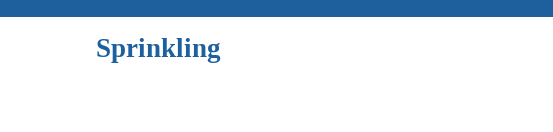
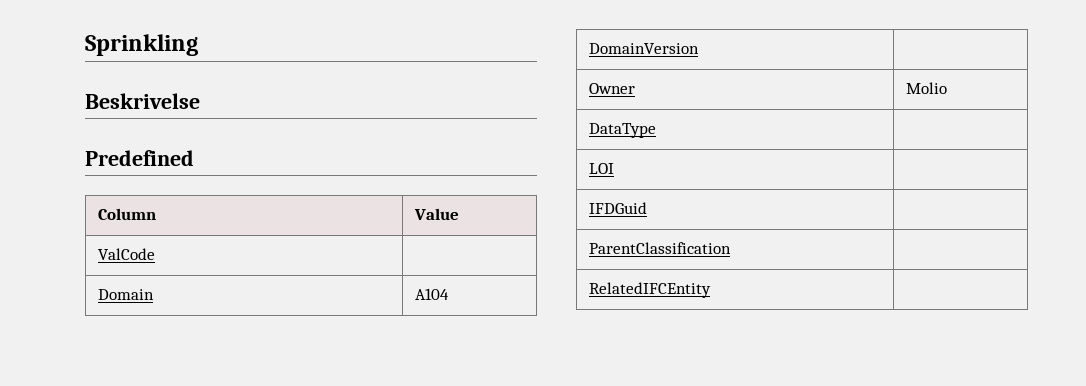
+ Beskrivelse
+ Predefined
+ Column | Value
+ ValCode |
+ Domain | A104
+ DomainVersion |
+ Owner | Molio
+ DataType |
+ LOI |
+ IFDGuid |
+ ParentClassification |
+ RelatedIFCEntity |

